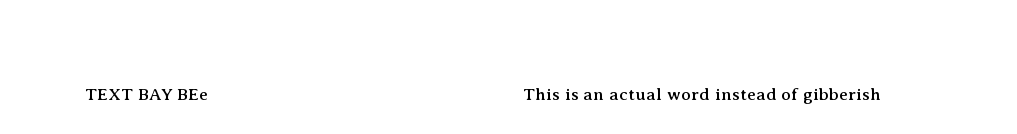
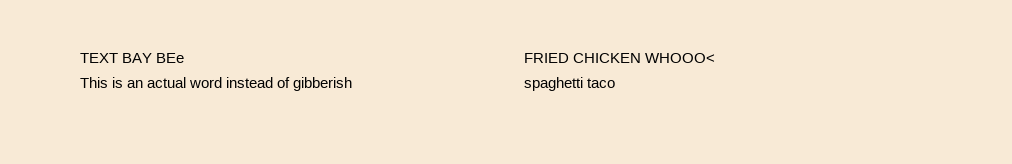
+ FRIED CHICKEN WHOOO<
+ spaghetti taco

